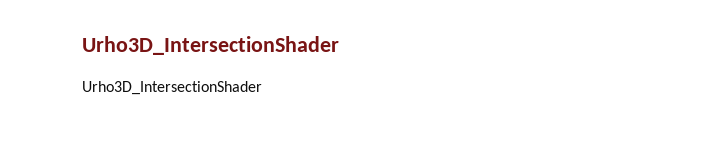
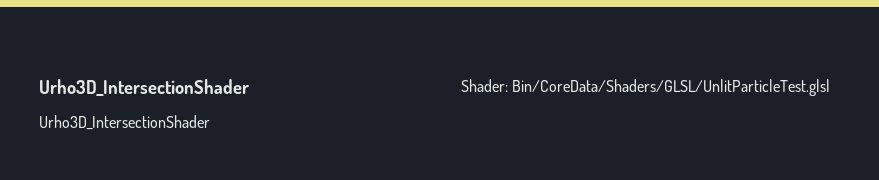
+ Shader: Bin/CoreData/Shaders/GLSL/UnlitParticleTest.glsl

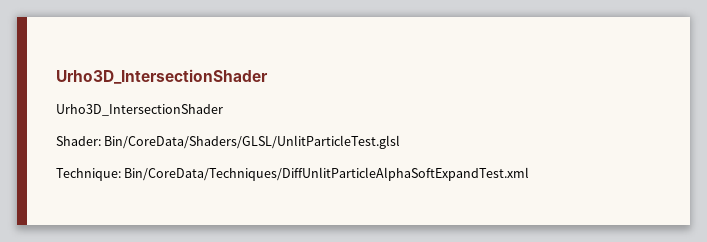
+ Technique: Bin/CoreData/Techniques/DiffUnlitParticleAlphaSoftExpandTest.xml

